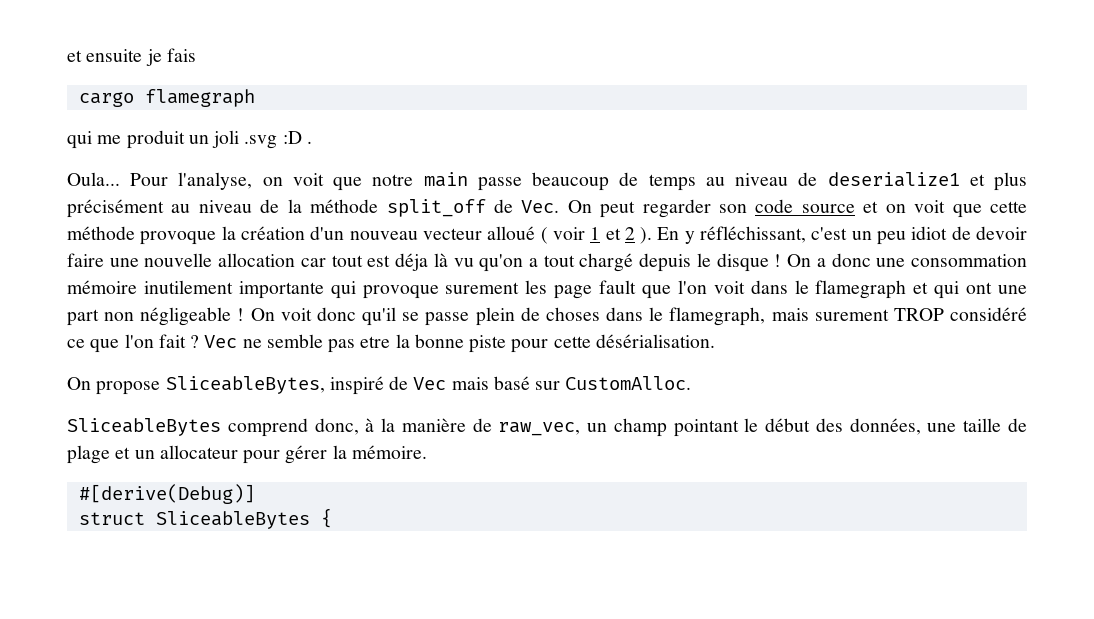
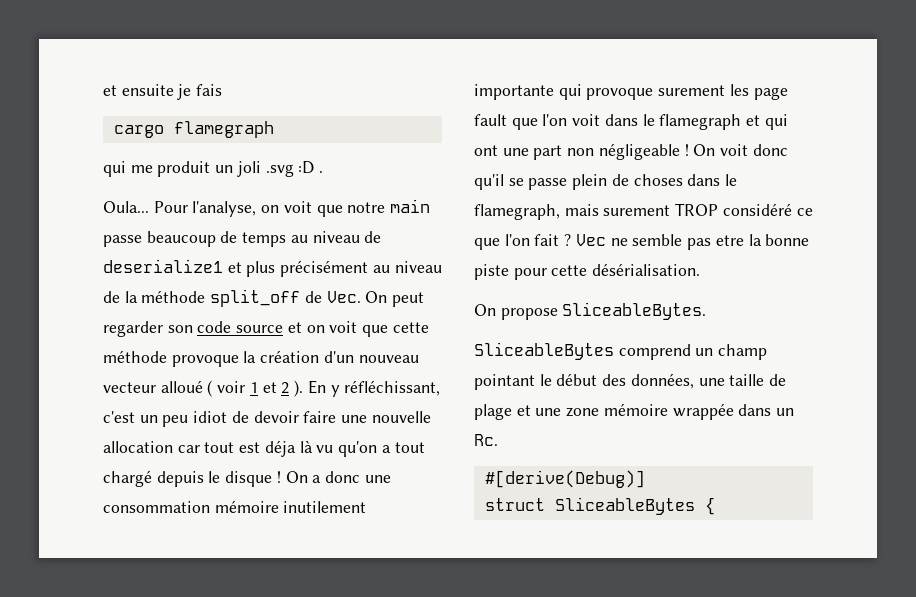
- On propose SliceableBytes, inspiré de Vec mais basé sur CustomAlloc.
- SliceableBytes comprend donc, à la manière de raw_vec, un champ pointant le début des données, une taille de plage et un allocateur pour gérer la mémoire.
+ On propose SliceableBytes.
+ SliceableBytes comprend un champ pointant le début des données, une taille de plage et une zone mémoire wrappée dans un Rc.

